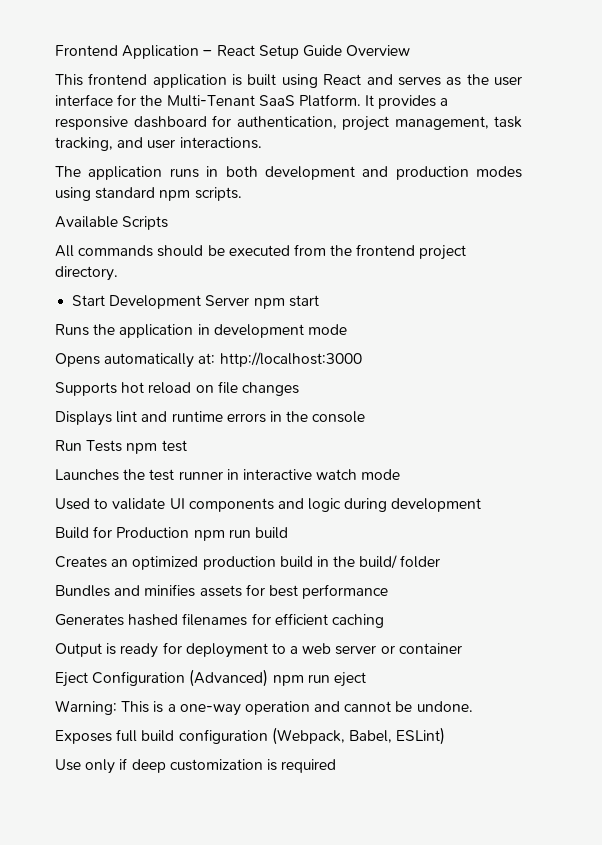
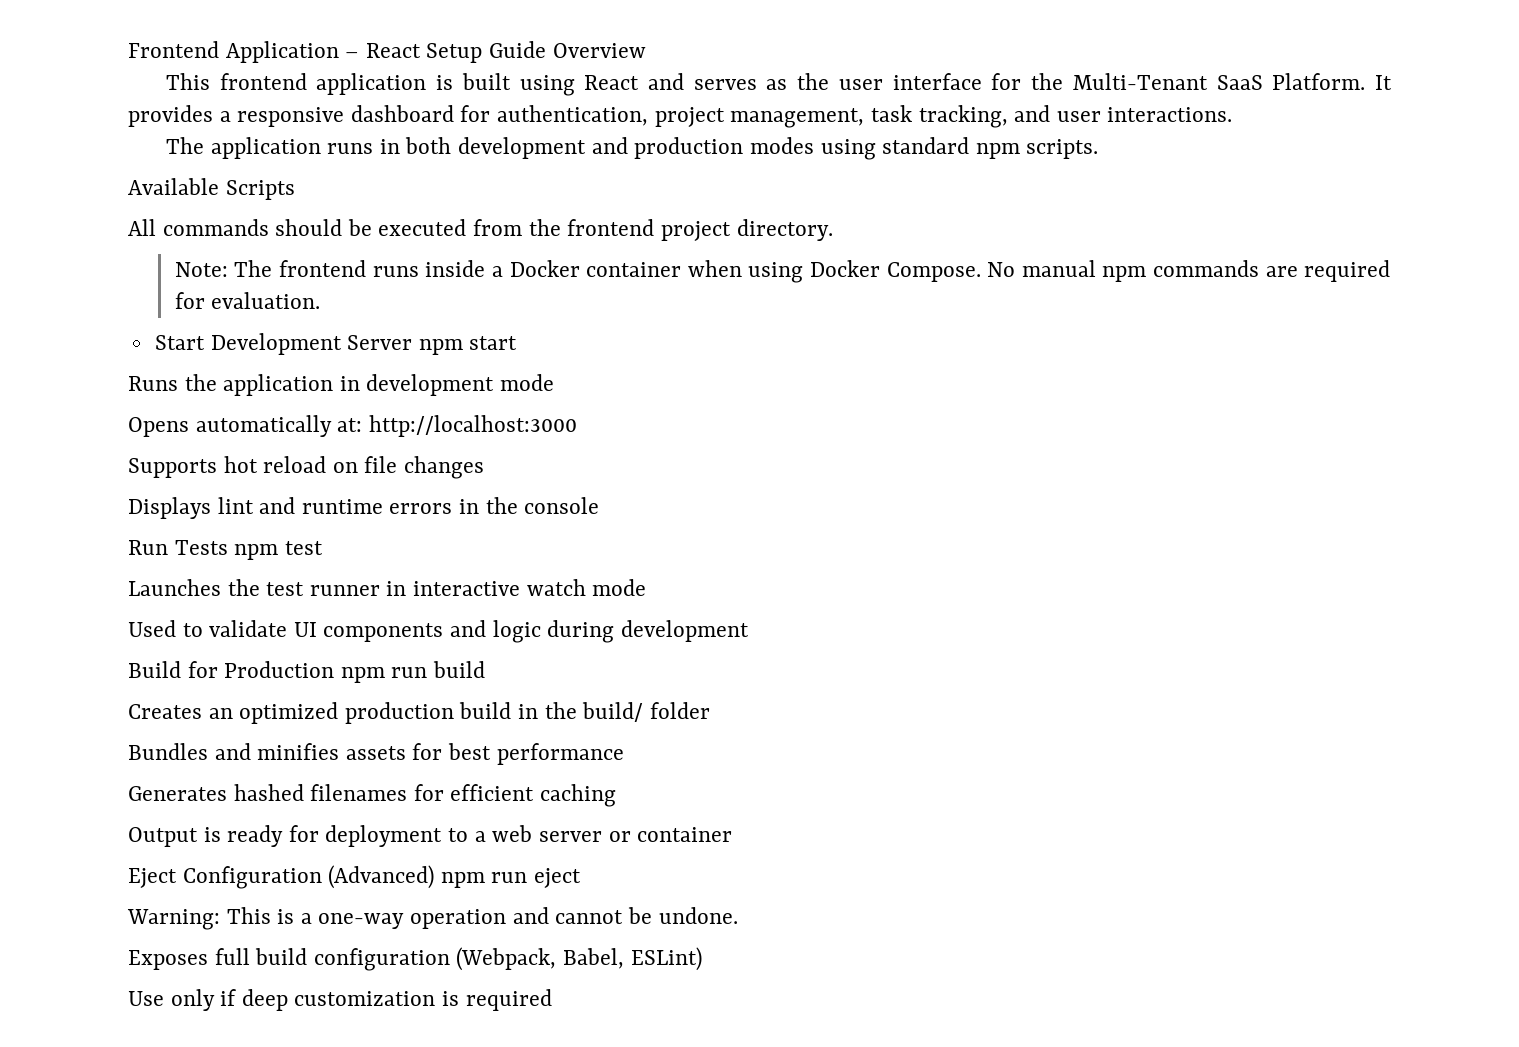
+ Note: The frontend runs inside a Docker container when using Docker Compose. No manual npm commands are required for evaluation.

